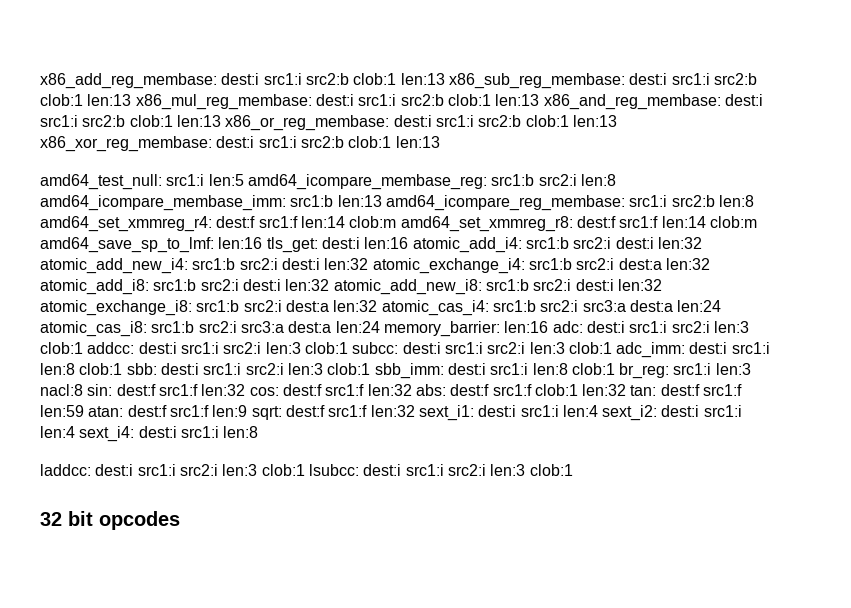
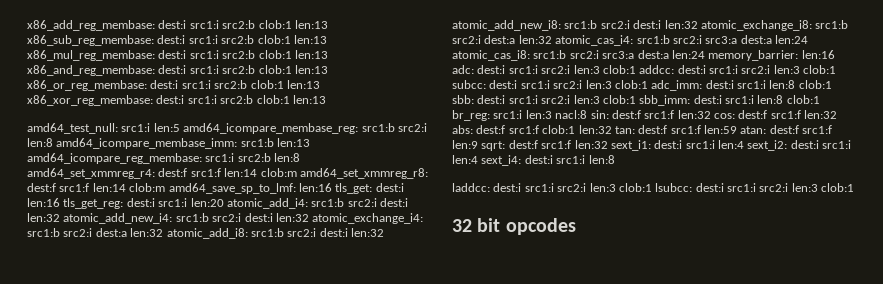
- dest:i len:16 atomic_add_i4:
+ dest:i len:16 tls_get_reg: dest:i src1:i len:20 atomic_add_i4:

